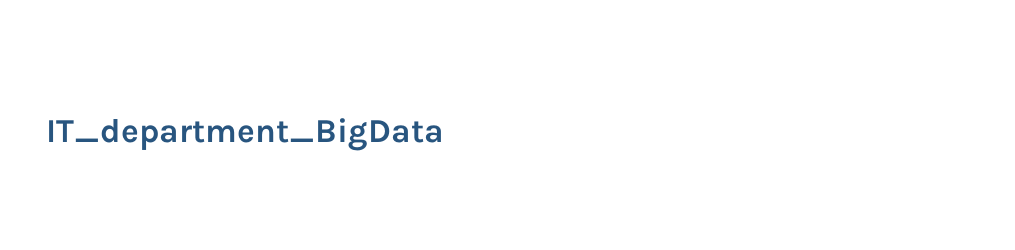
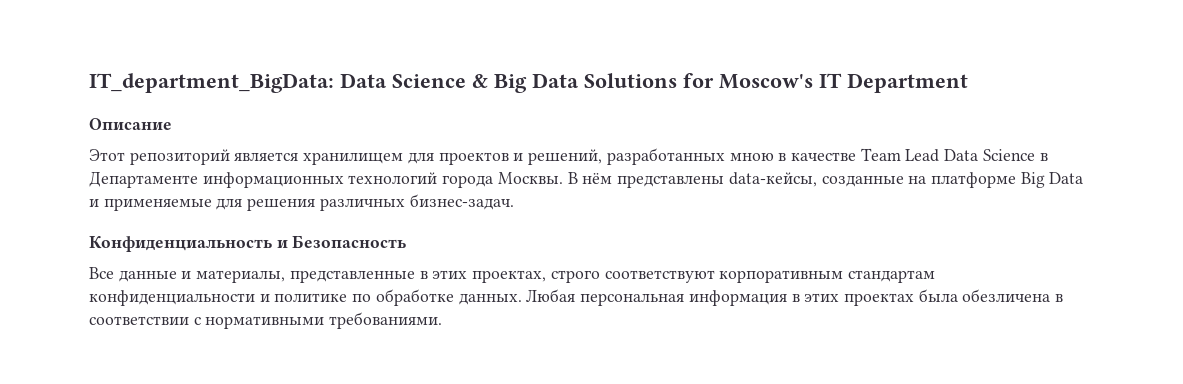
- IT_department_BigData
+ IT_department_BigData: Data Science & Big Data Solutions for Moscow's IT Department
+ Описание
+ Этот репозиторий является хранилищем для проектов и решений, разработанных мною в качестве Team Lead Data Science в Департаменте информационных технологий города Москвы. В нём представлены data-кейсы, созданные на платформе Big Data и применяемые для решения различных бизнес-задач.
+ Конфиденциальность и Безопасность
+ Все данные и материалы, представленные в этих проектах, строго соответствуют корпоративным стандартам конфиденциальности и политике по обработке данных. Любая персональная информация в этих проектах была обезличена в соответствии с нормативными требованиями.

